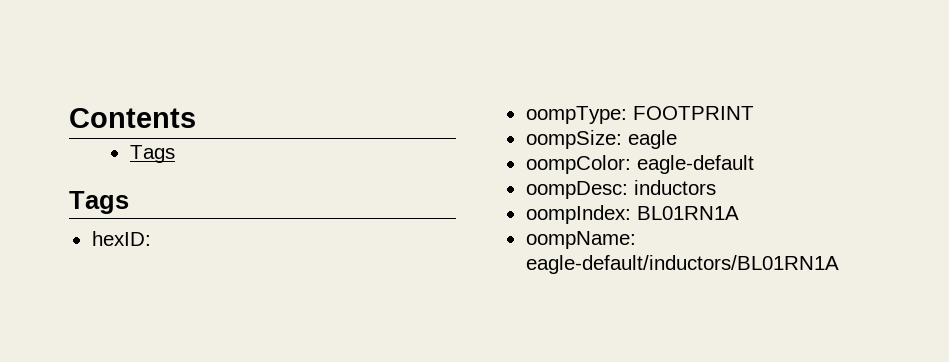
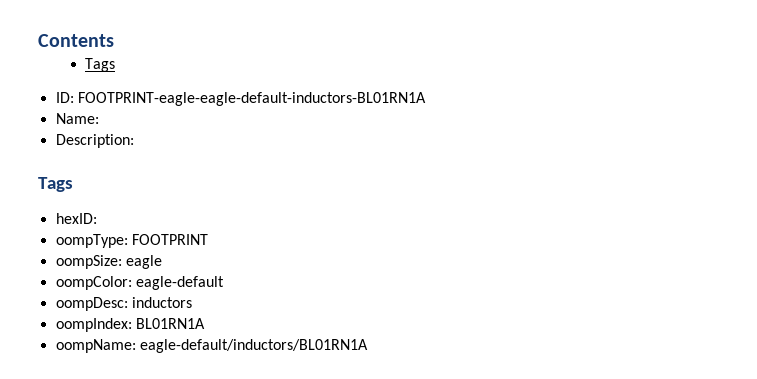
+ ID: FOOTPRINT-eagle-eagle-default-inductors-BL01RN1A
+ Name:
+ Description:

